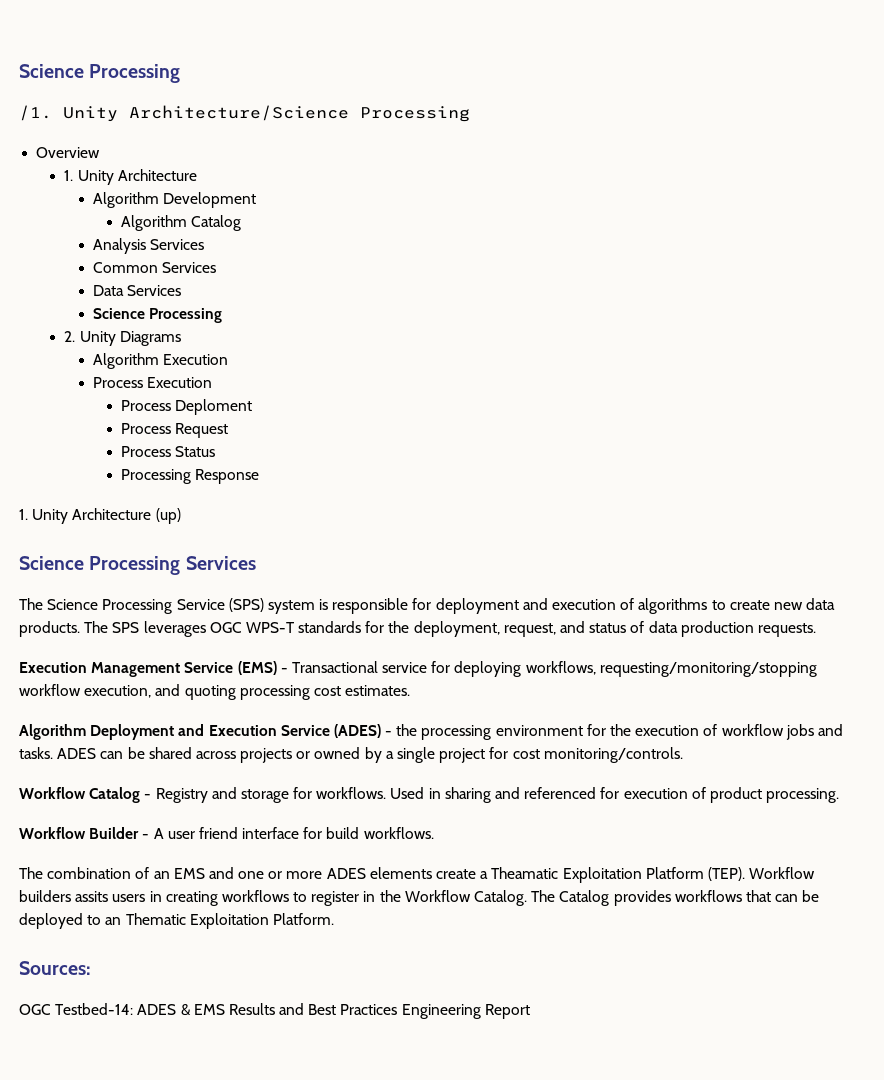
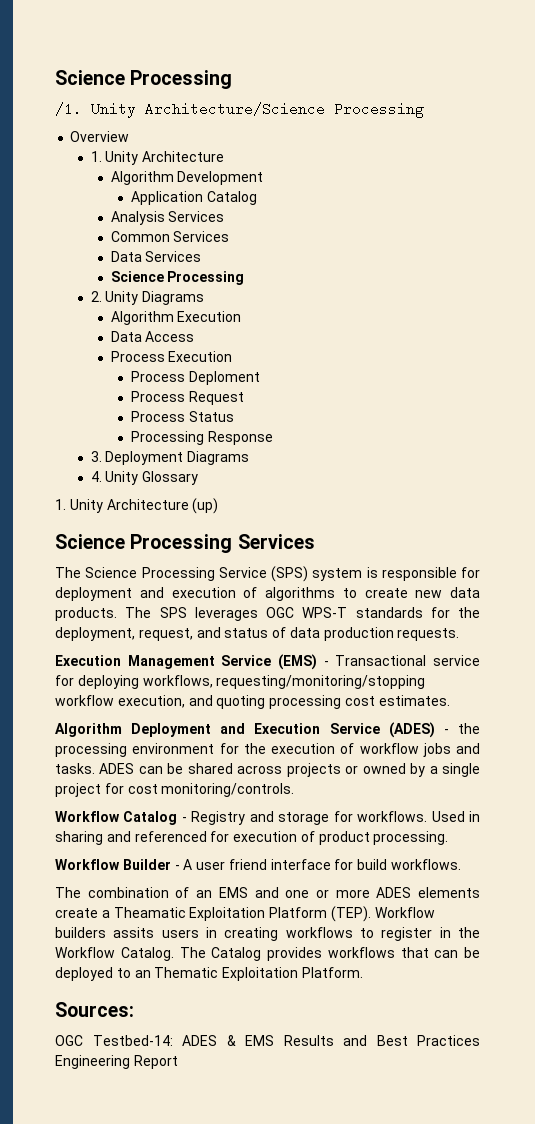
- Algorithm Catalog
+ Application Catalog
+ Data Access
+ 3. Deployment Diagrams
+ 4. Unity Glossary

